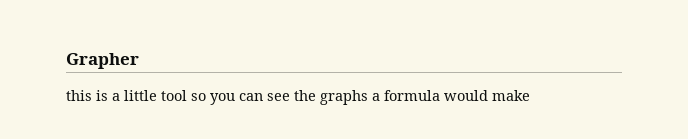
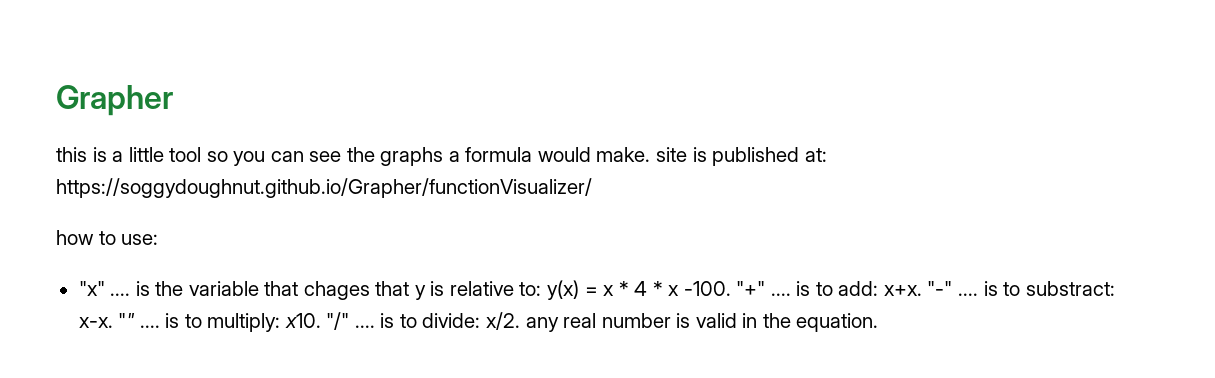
- this is a little tool so you can see the graphs a formula would make
+ this is a little tool so you can see the graphs a formula would make. site is published at: https://soggydoughnut.github.io/Grapher/functionVisualizer/
+ how to use:
+ "x" .... is the variable that chages that y is relative to: y(x) = x * 4 * x -100. "+" .... is to add: x+x. "-" .... is to substract: x-x. "" .... is to multiply: x10. "/" .... is to divide: x/2. any real number is valid in the equation.

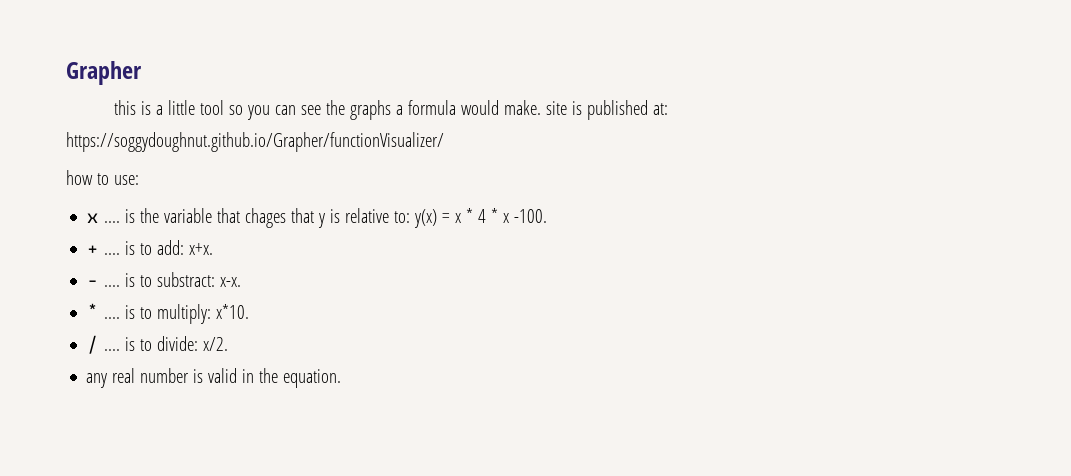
- "x" .... is the variable that chages that y is relative to: y(x) = x * 4 * x -100. "+" .... is to add: x+x. "-" .... is to substract: x-x. "" .... is to multiply: x10. "/" .... is to divide: x/2. any real number is valid in the equation.
+ x .... is the variable that chages that y is relative to: y(x) = x * 4 * x -100.
+ + .... is to add: x+x.
+ - .... is to substract: x-x.
+ * .... is to multiply: x*10.
+ / .... is to divide: x/2.
+ any real number is valid in the equation.

